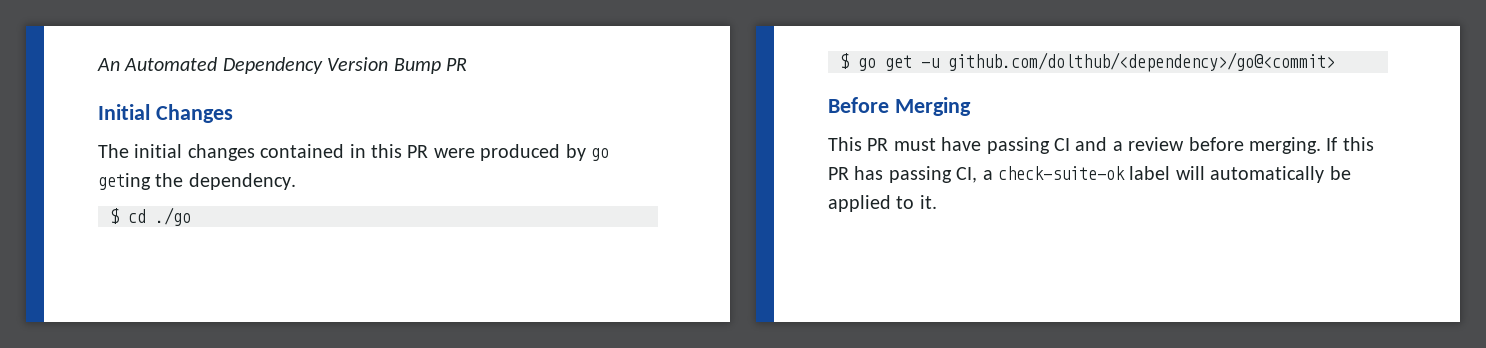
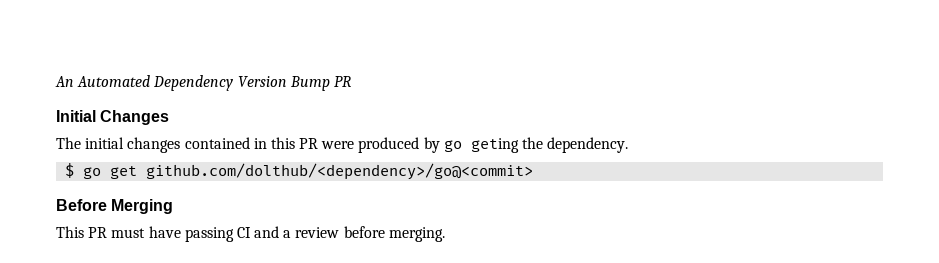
- $ cd ./go
- $ go get -u github.com/dolthub/<dependency>/go@<commit>
+ $ go get github.com/dolthub/<dependency>/go@<commit>
- If this PR has passing CI, a check-suite-ok label will automatically be applied to it.

